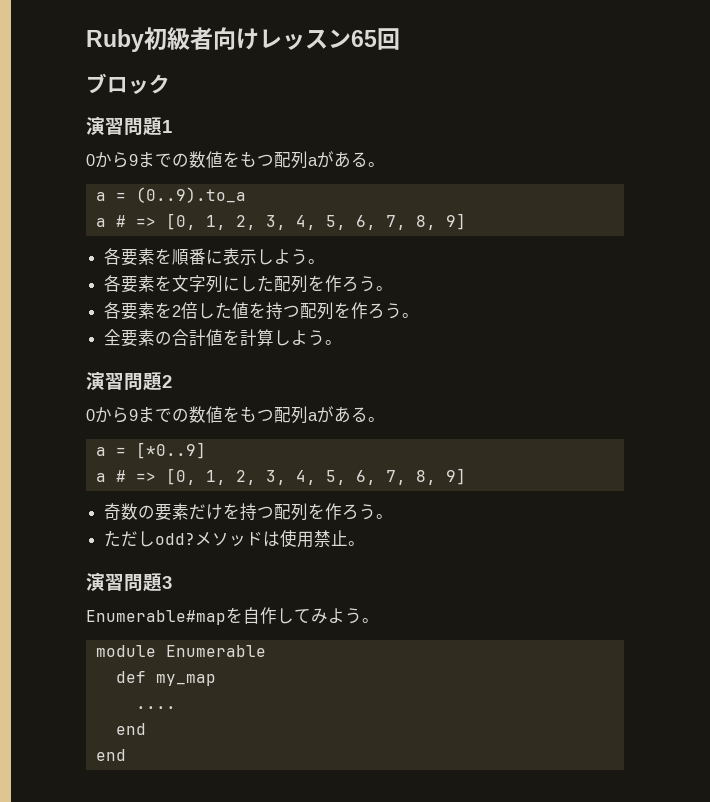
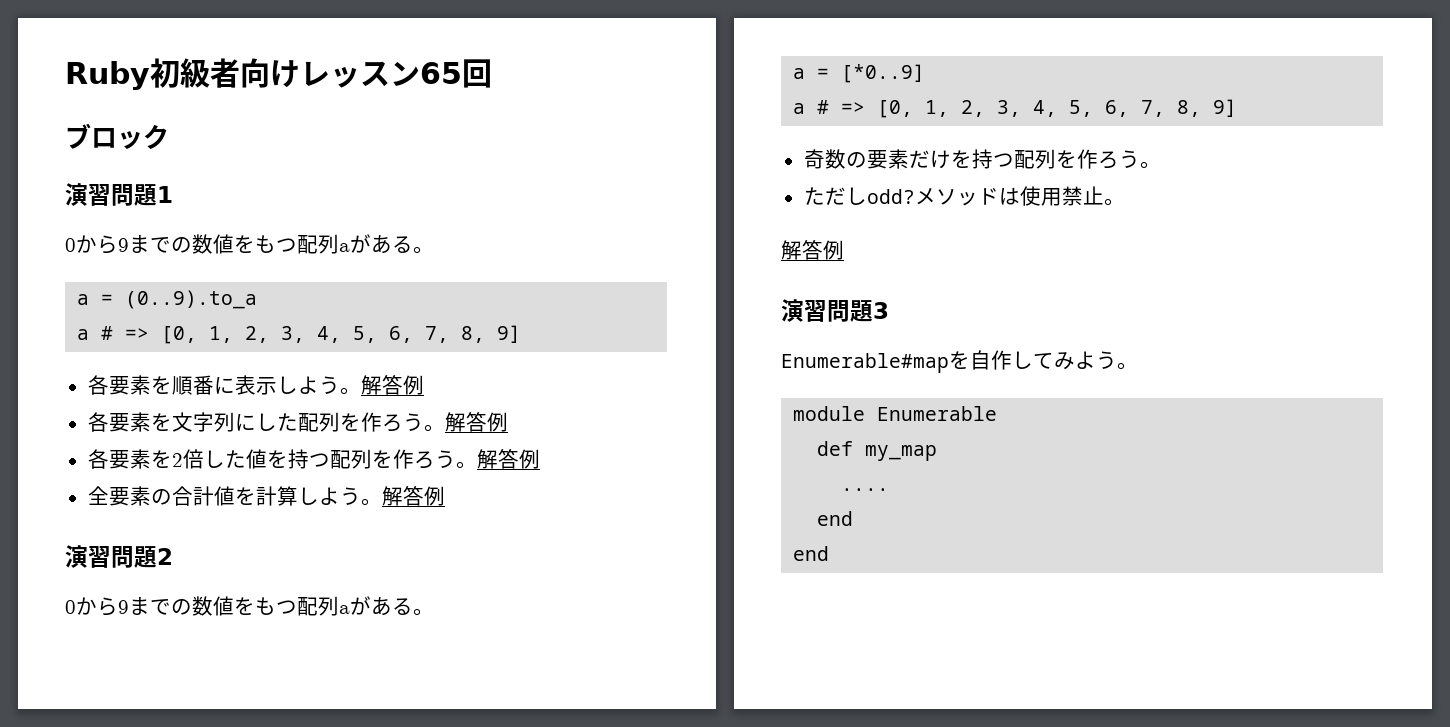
- 各要素を順番に表示しよう。
+ 各要素を順番に表示しよう。解答例
- 各要素を文字列にした配列を作ろう。
+ 各要素を文字列にした配列を作ろう。解答例
- 各要素を2倍した値を持つ配列を作ろう。
+ 各要素を2倍した値を持つ配列を作ろう。解答例
- 全要素の合計値を計算しよう。
+ 全要素の合計値を計算しよう。解答例
  メソッドは使用禁止。
+ 解答例

